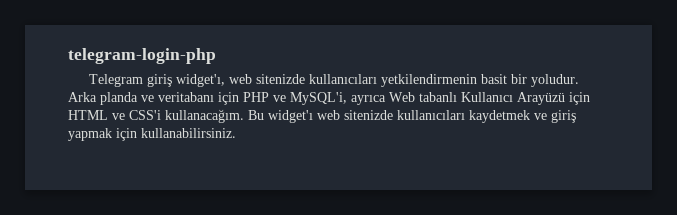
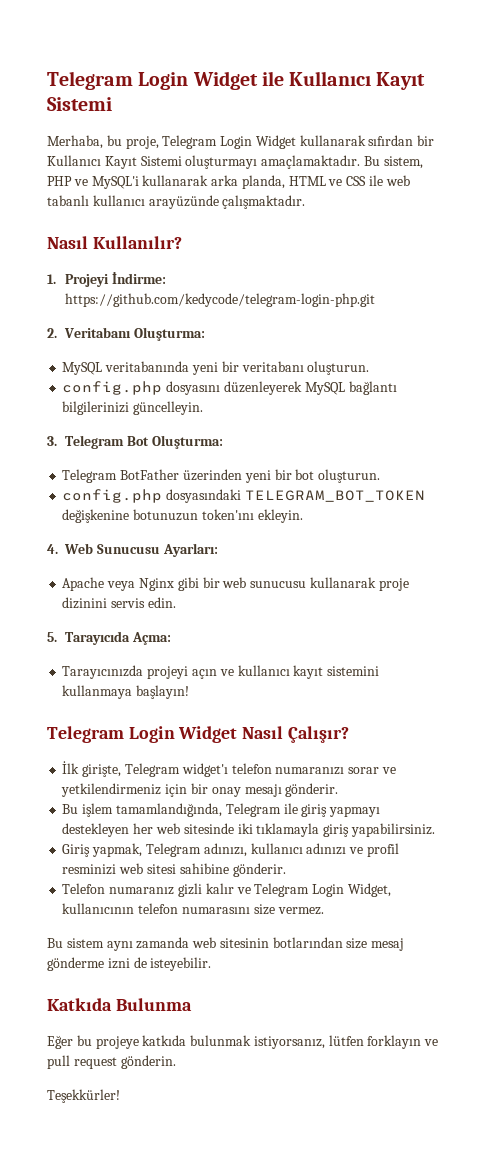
- telegram-login-php
- Telegram giriş widget'ı, web sitenizde kullanıcıları yetkilendirmenin basit bir yoludur. Arka planda ve veritabanı için PHP ve MySQL'i, ayrıca Web tabanlı Kullanıcı Arayüzü için HTML ve CSS'i kullanacağım. Bu widget'ı web sitenizde kullanıcıları kaydetmek ve giriş yapmak için kullanabilirsiniz.
+ Telegram Login Widget ile Kullanıcı Kayıt Sistemi
+ Merhaba, bu proje, Telegram Login Widget kullanarak sıfırdan bir Kullanıcı Kayıt Sistemi oluşturmayı amaçlamaktadır. Bu sistem, PHP ve MySQL'i kullanarak arka planda, HTML ve CSS ile web tabanlı kullanıcı arayüzünde çalışmaktadır.
+ Nasıl Kullanılır?
+ 1. Projeyi İndirme: https://github.com/kedycode/telegram-login-php.git
+ 2. Veritabanı Oluşturma:
+ MySQL veritabanında yeni bir veritabanı oluşturun.
+ config.php dosyasını düzenleyerek MySQL bağlantı bilgilerinizi güncelleyin.
+ 3. Telegram Bot Oluşturma:
+ Telegram BotFather üzerinden yeni bir bot oluşturun.
+ config.php dosyasındaki TELEGRAM_BOT_TOKEN değişkenine botunuzun token'ını ekleyin.
+ 4. Web Sunucusu Ayarları:
+ Apache veya Nginx gibi bir web sunucusu kullanarak proje dizinini servis edin.
+ 5. Tarayıcıda Açma:
+ Tarayıcınızda projeyi açın ve kullanıcı kayıt sistemini kullanmaya başlayın!
+ Telegram Login Widget Nasıl Çalışır?
+ İlk girişte, Telegram widget'ı telefon numaranızı sorar ve yetkilendirmeniz için bir onay mesajı gönderir.
+ Bu işlem tamamlandığında, Telegram ile giriş yapmayı destekleyen her web sitesinde iki tıklamayla giriş yapabilirsiniz.
+ Giriş yapmak, Telegram adınızı, kullanıcı adınızı ve profil resminizi web sitesi sahibine gönderir.
+ Telefon numaranız gizli kalır ve Telegram Login Widget, kullanıcının telefon numarasını size vermez.
+ Bu sistem aynı zamanda web sitesinin botlarından size mesaj gönderme izni de isteyebilir.
+ Katkıda Bulunma
+ Eğer bu projeye katkıda bulunmak istiyorsanız, lütfen forklayın ve pull request gönderin.
+ Teşekkürler!

